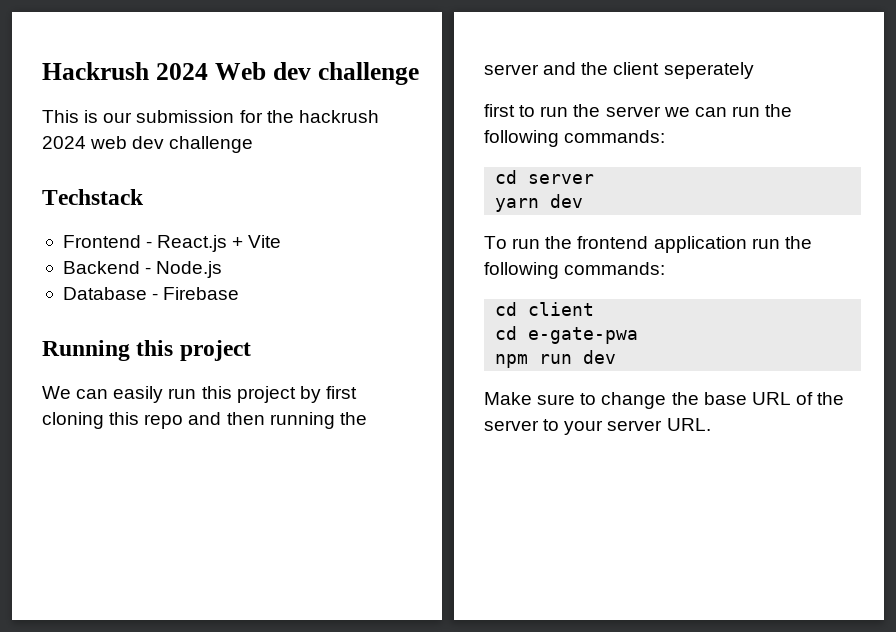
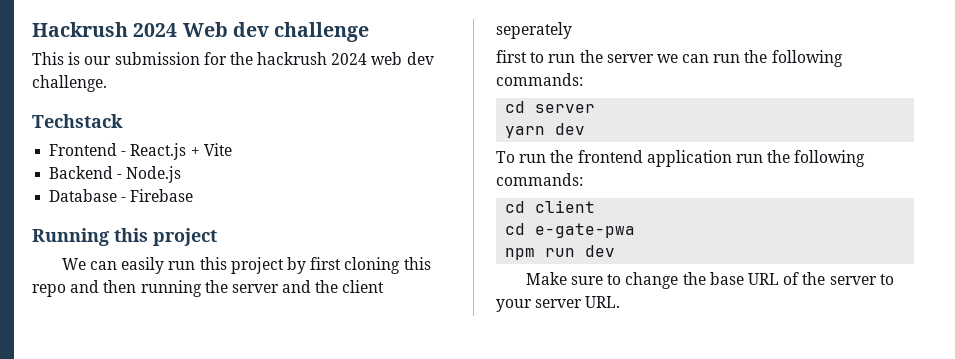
- This is our submission for the hackrush 2024 web dev challenge
+ This is our submission for the hackrush 2024 web dev challenge.

